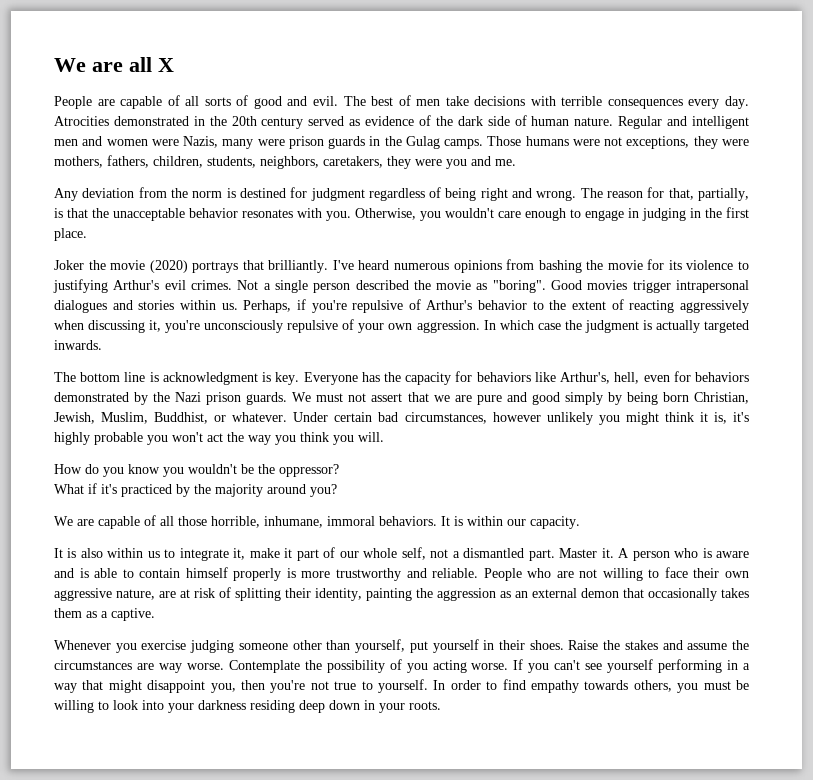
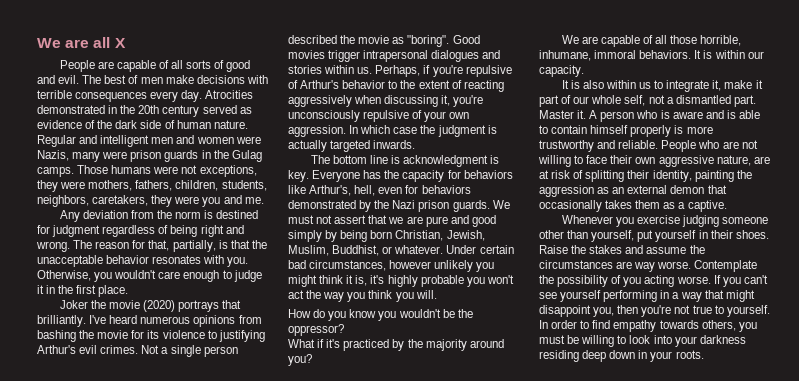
- The best of men take decisions with terrible consequences every day.
+ The best of men make decisions with terrible consequences every day.
- Otherwise, you wouldn't care enough to engage in judging in the first place.
+ Otherwise, you wouldn't care enough to judge it in the first place.

